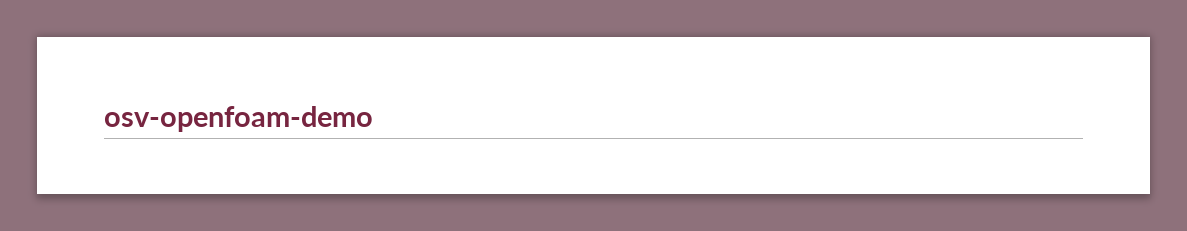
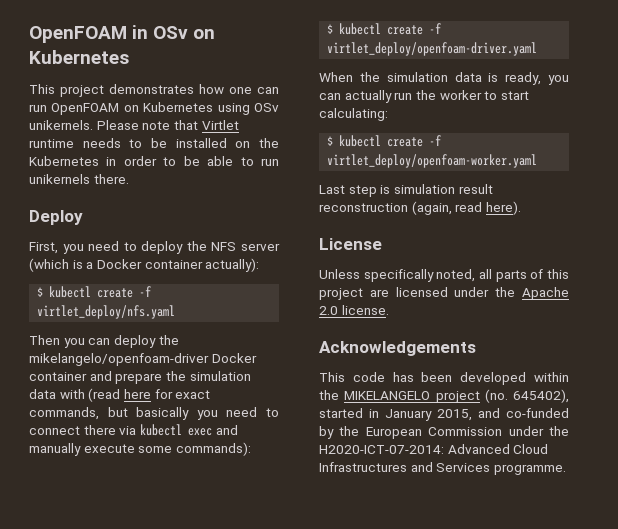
- osv-openfoam-demo
+ OpenFOAM in OSv on Kubernetes
+ This project demonstrates how one can run OpenFOAM on Kubernetes using OSv unikernels. Please note that Virtlet runtime needs to be installed on the Kubernetes in order to be able to run unikernels there.
+ Deploy
+ First, you need to deploy the NFS server (which is a Docker container actually):
+ $ kubectl create -f virtlet_deploy/nfs.yaml
+ Then you can deploy the mikelangelo/openfoam-driver Docker container and prepare the simulation data with (read here for exact commands, but basically you need to connect there via kubectl exec and manually execute some commands):
+ $ kubectl create -f virtlet_deploy/openfoam-driver.yaml
+ When the simulation data is ready, you can actually run the worker to start calculating:
+ $ kubectl create -f virtlet_deploy/openfoam-worker.yaml
+ Last step is simulation result reconstruction (again, read here).
+ License
+ Unless specifically noted, all parts of this project are licensed under the Apache 2.0 license.
+ Acknowledgements
+ This code has been developed within the MIKELANGELO project (no. 645402), started in January 2015, and co-funded by the European Commission under the H2020-ICT-07-2014: Advanced Cloud Infrastructures and Services programme.

